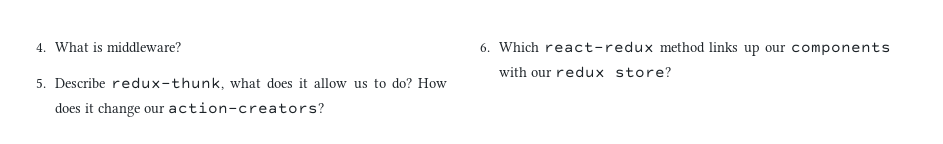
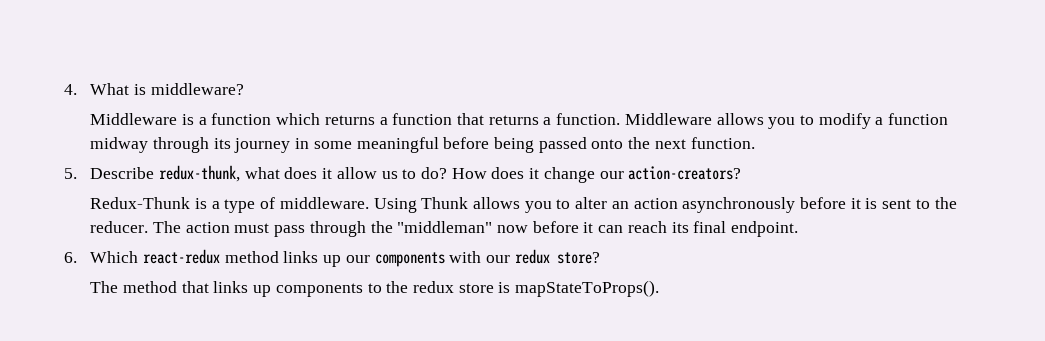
+ Middleware is a function which returns a function that returns a function. Middleware allows you to modify a function midway through its journey in some meaningful before being passed onto the next function.
+ Redux-Thunk is a type of middleware. Using Thunk allows you to alter an action asynchronously before it is sent to the reducer. The action must pass through the "middleman" now before it can reach its final endpoint.
+ The method that links up components to the redux store is mapStateToProps().

